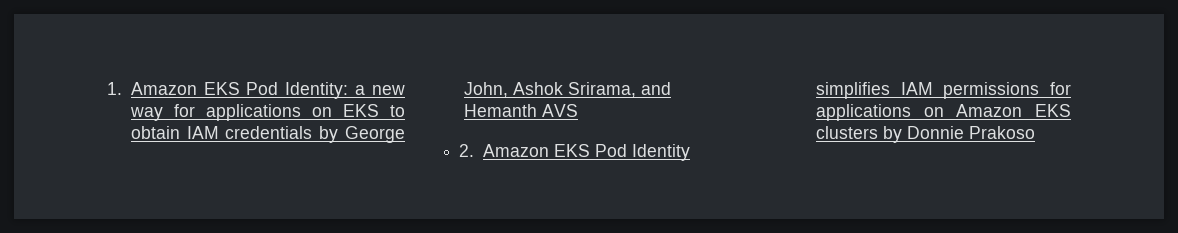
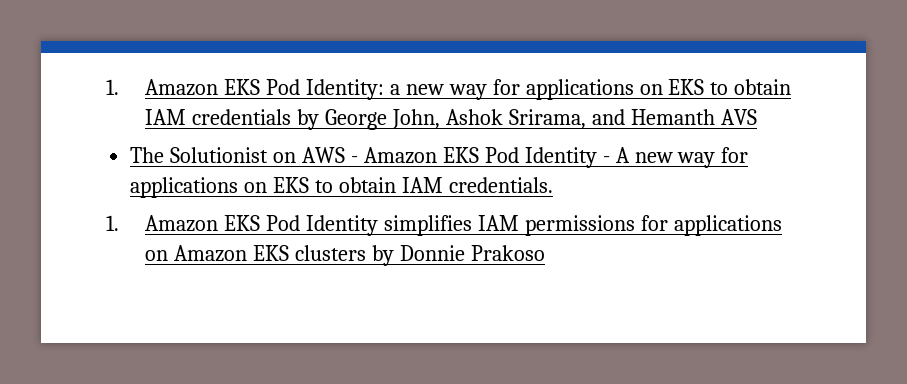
- 2. Amazon EKS Pod Identity simplifies IAM permissions for applications on Amazon EKS clusters by Donnie Prakoso
+ The Solutionist on AWS - Amazon EKS Pod Identity - A new way for applications on EKS to obtain IAM credentials.
+ 1. Amazon EKS Pod Identity simplifies IAM permissions for applications on Amazon EKS clusters by Donnie Prakoso

